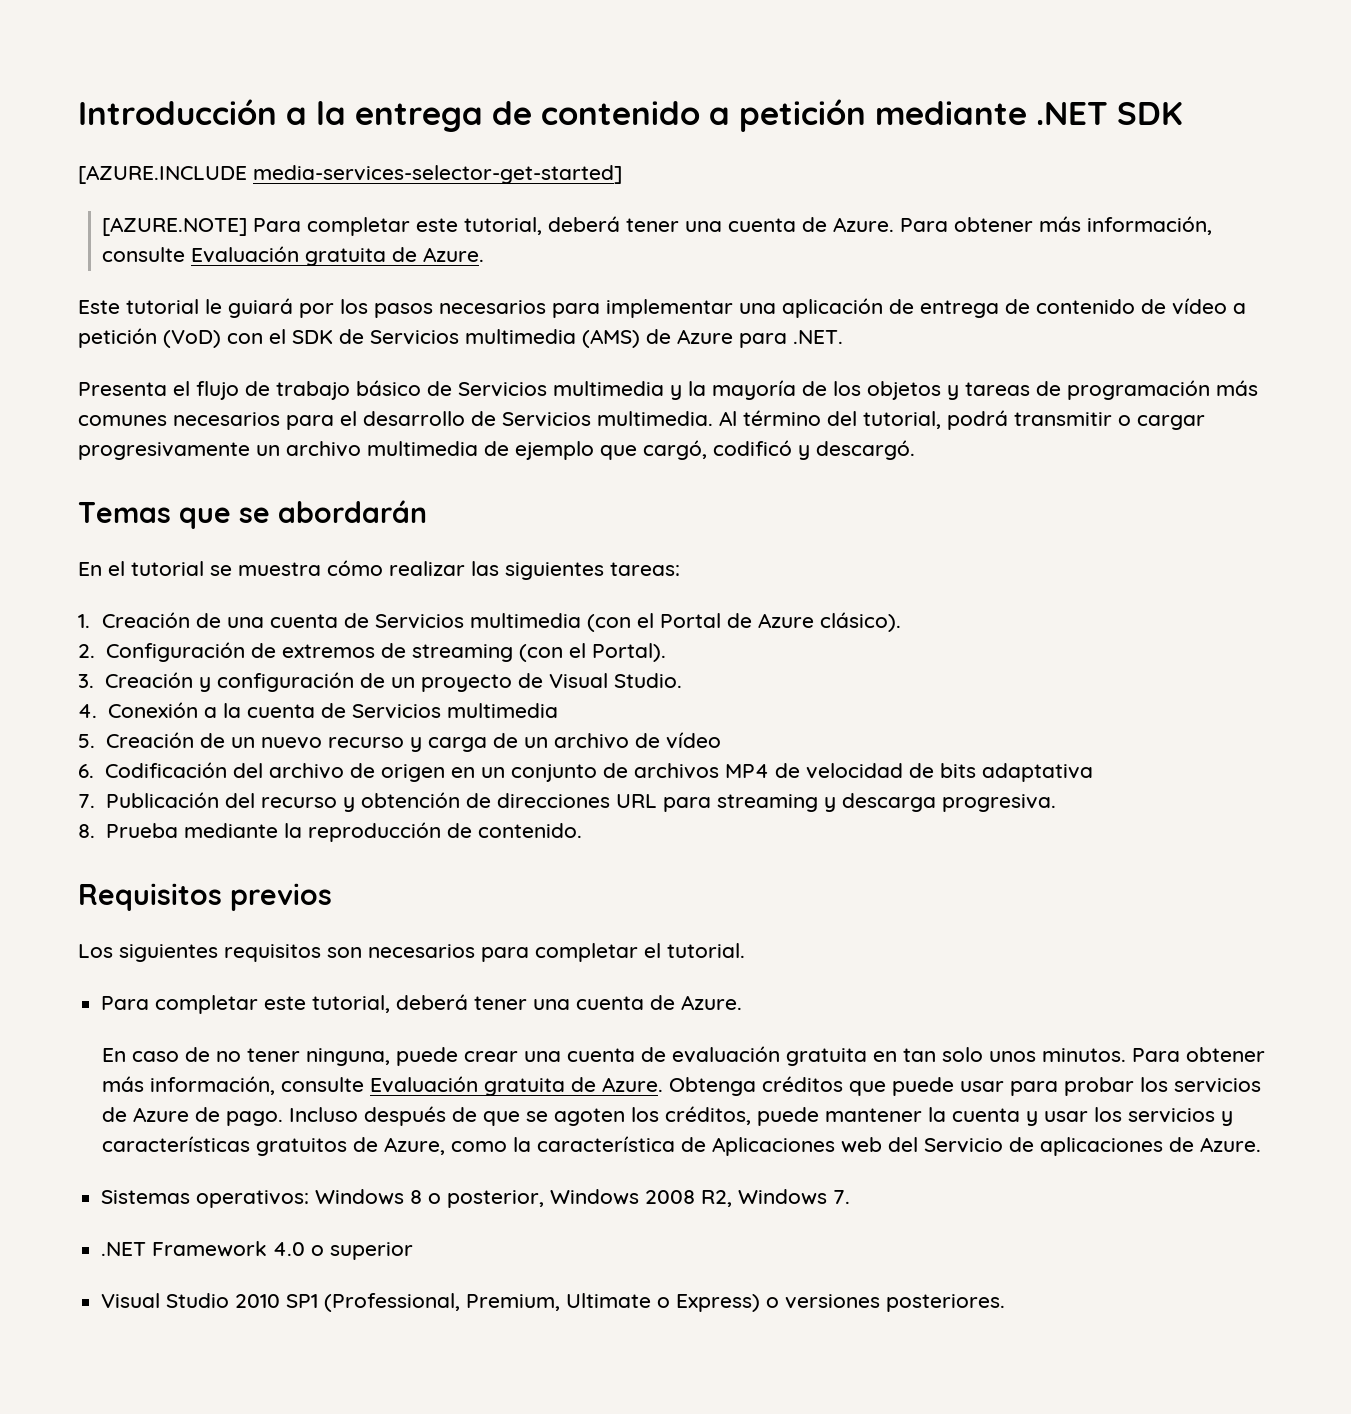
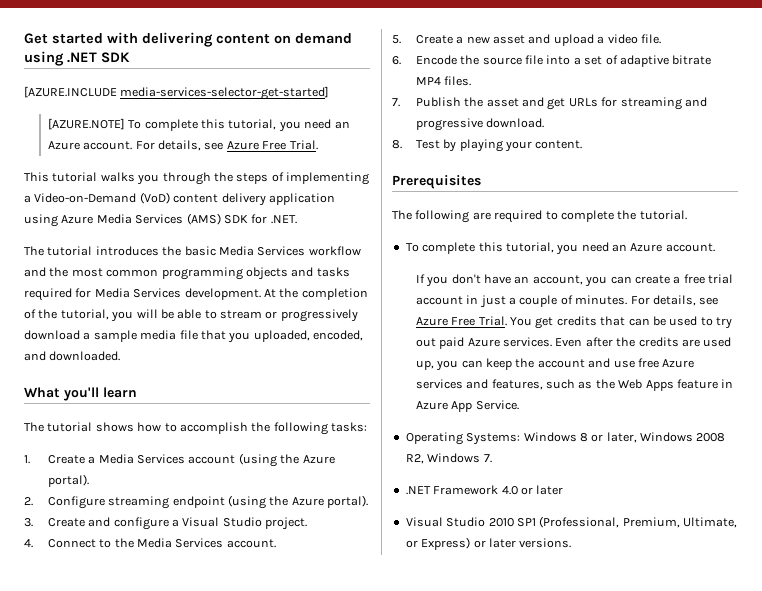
- Introducción a la entrega de contenido a petición mediante .NET SDK
+ Get started with delivering content on demand using .NET SDK
- [AZURE.NOTE] Para completar este tutorial, deberá tener una cuenta de Azure. Para obtener más información, consulte Evaluación gratuita de Azure.
- Este tutorial le guiará por los pasos necesarios para implementar una aplicación de entrega de contenido de vídeo a petición (VoD) con el SDK de Servicios multimedia (AMS) de Azure para .NET.
- Presenta el flujo de trabajo básico de Servicios multimedia y la mayoría de los objetos y tareas de programación más comunes necesarios para el desarrollo de Servicios multimedia. Al término del tutorial, podrá transmitir o cargar progresivamente un archivo multimedia de ejemplo que cargó, codificó y descargó.
- Temas que se abordarán
- En el tutorial se muestra cómo realizar las siguientes tareas:
- 1. Creación de una cuenta de Servicios multimedia (con el Portal de Azure clásico).
- 2. Configuración de extremos de streaming (con el Portal).
- 3. Creación y configuración de un proyecto de Visual Studio.
- 4. Conexión a la cuenta de Servicios multimedia
- 5. Creación de un nuevo recurso y carga de un archivo de vídeo
- 6. Codificación del archivo de origen en un conjunto de archivos MP4 de velocidad de bits adaptativa
- 7. Publicación del recurso y obtención de direcciones URL para streaming y descarga progresiva.
- 8. Prueba mediante la reproducción de contenido.
- Requisitos previos
- Los siguientes requisitos son necesarios para completar el tutorial.
- Para completar este tutorial, deberá tener una cuenta de Azure.
- En caso de no tener ninguna, puede crear una cuenta de evaluación gratuita en tan solo unos minutos. Para obtener más información, consulte Evaluación gratuita de Azure. Obtenga créditos que puede usar para probar los servicios de Azure de pago. Incluso después de que se agoten los créditos, puede mantener la cuenta y usar los servicios y características gratuitos de Azure, como la característica de Aplicaciones web del Servicio de aplicaciones de Azure.
- Sistemas operativos: Windows 8 o posterior, Windows 2008 R2, Windows 7.
+ [AZURE.NOTE] To complete this tutorial, you need an Azure account. For details, see Azure Free Trial.
+ This tutorial walks you through the steps of implementing a Video-on-Demand (VoD) content delivery application using Azure Media Services (AMS) SDK for .NET.
+ The tutorial introduces the basic Media Services workflow and the most common programming objects and tasks required for Media Services development. At the completion of the tutorial, you will be able to stream or progressively download a sample media file that you uploaded, encoded, and downloaded.
+ What you'll learn
+ The tutorial shows how to accomplish the following tasks:
+ 1. Create a Media Services account (using the Azure portal).
+ 2. Configure streaming endpoint (using the Azure portal).
+ 3. Create and configure a Visual Studio project.
+ 4. Connect to the Media Services account.
+ 5. Create a new asset and upload a video file.
+ 6. Encode the source file into a set of adaptive bitrate MP4 files.
+ 7. Publish the asset and get URLs for streaming and progressive download.
+ 8. Test by playing your content.
+ Prerequisites
+ The following are required to complete the tutorial.
+ To complete this tutorial, you need an Azure account.
+ If you don't have an account, you can create a free trial account in just a couple of minutes. For details, see Azure Free Trial. You get credits that can be used to try out paid Azure services. Even after the credits are used up, you can keep the account and use free Azure services and features, such as the Web Apps feature in Azure App Service.
+ Operating Systems: Windows 8 or later, Windows 2008 R2, Windows 7.
- .NET Framework 4.0 o superior
+ .NET Framework 4.0 or later
- Visual Studio 2010 SP1 (Professional, Premium, Ultimate o Express) o versiones posteriores.
+ Visual Studio 2010 SP1 (Professional, Premium, Ultimate, or Express) or later versions.

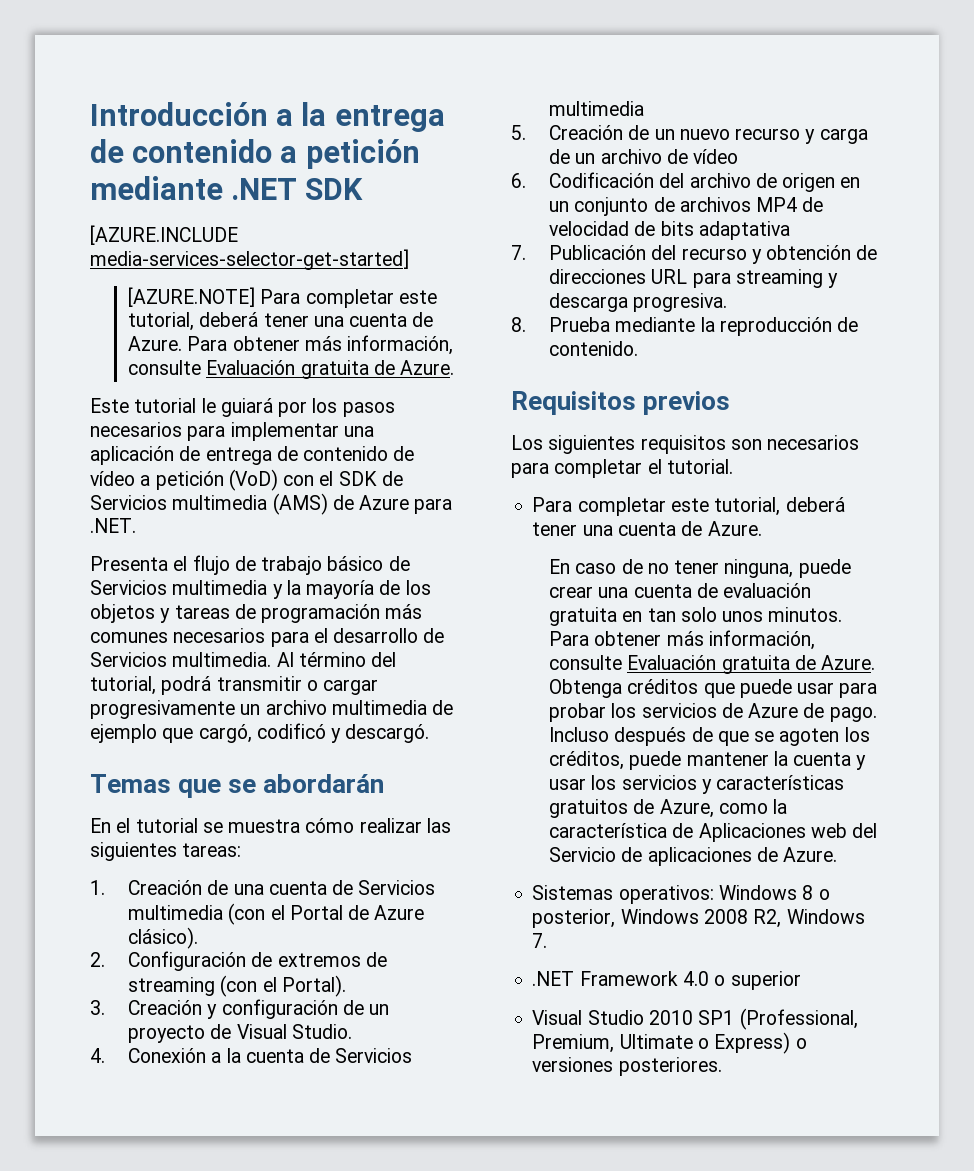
- Get started with delivering content on demand using .NET SDK
+ Introducción a la entrega de contenido a petición mediante .NET SDK
- [AZURE.NOTE] To complete this tutorial, you need an Azure account. For details, see Azure Free Trial.
- This tutorial walks you through the steps of implementing a Video-on-Demand (VoD) content delivery application using Azure Media Services (AMS) SDK for .NET.
- The tutorial introduces the basic Media Services workflow and the most common programming objects and tasks required for Media Services development. At the completion of the tutorial, you will be able to stream or progressively download a sample media file that you uploaded, encoded, and downloaded.
- What you'll learn
- The tutorial shows how to accomplish the following tasks:
- 1. Create a Media Services account (using the Azure portal).
- 2. Configure streaming endpoint (using the Azure portal).
- 3. Create and configure a Visual Studio project.
- 4. Connect to the Media Services account.
- 5. Create a new asset and upload a video file.
- 6. Encode the source file into a set of adaptive bitrate MP4 files.
- 7. Publish the asset and get URLs for streaming and progressive download.
- 8. Test by playing your content.
- Prerequisites
- The following are required to complete the tutorial.
- To complete this tutorial, you need an Azure account.
- If you don't have an account, you can create a free trial account in just a couple of minutes. For details, see Azure Free Trial. You get credits that can be used to try out paid Azure services. Even after the credits are used up, you can keep the account and use free Azure services and features, such as the Web Apps feature in Azure App Service.
- Operating Systems: Windows 8 or later, Windows 2008 R2, Windows 7.
+ [AZURE.NOTE] Para completar este tutorial, deberá tener una cuenta de Azure. Para obtener más información, consulte Evaluación gratuita de Azure.
+ Este tutorial le guiará por los pasos necesarios para implementar una aplicación de entrega de contenido de vídeo a petición (VoD) con el SDK de Servicios multimedia (AMS) de Azure para .NET.
+ Presenta el flujo de trabajo básico de Servicios multimedia y la mayoría de los objetos y tareas de programación más comunes necesarios para el desarrollo de Servicios multimedia. Al término del tutorial, podrá transmitir o cargar progresivamente un archivo multimedia de ejemplo que cargó, codificó y descargó.
+ Temas que se abordarán
+ En el tutorial se muestra cómo realizar las siguientes tareas:
+ 1. Creación de una cuenta de Servicios multimedia (con el Portal de Azure clásico).
+ 2. Configuración de extremos de streaming (con el Portal).
+ 3. Creación y configuración de un proyecto de Visual Studio.
+ 4. Conexión a la cuenta de Servicios multimedia
+ 5. Creación de un nuevo recurso y carga de un archivo de vídeo
+ 6. Codificación del archivo de origen en un conjunto de archivos MP4 de velocidad de bits adaptativa
+ 7. Publicación del recurso y obtención de direcciones URL para streaming y descarga progresiva.
+ 8. Prueba mediante la reproducción de contenido.
+ Requisitos previos
+ Los siguientes requisitos son necesarios para completar el tutorial.
+ Para completar este tutorial, deberá tener una cuenta de Azure.
+ En caso de no tener ninguna, puede crear una cuenta de evaluación gratuita en tan solo unos minutos. Para obtener más información, consulte Evaluación gratuita de Azure. Obtenga créditos que puede usar para probar los servicios de Azure de pago. Incluso después de que se agoten los créditos, puede mantener la cuenta y usar los servicios y características gratuitos de Azure, como la característica de Aplicaciones web del Servicio de aplicaciones de Azure.
+ Sistemas operativos: Windows 8 o posterior, Windows 2008 R2, Windows 7.
- .NET Framework 4.0 or later
+ .NET Framework 4.0 o superior
- Visual Studio 2010 SP1 (Professional, Premium, Ultimate, or Express) or later versions.
+ Visual Studio 2010 SP1 (Professional, Premium, Ultimate o Express) o versiones posteriores.

